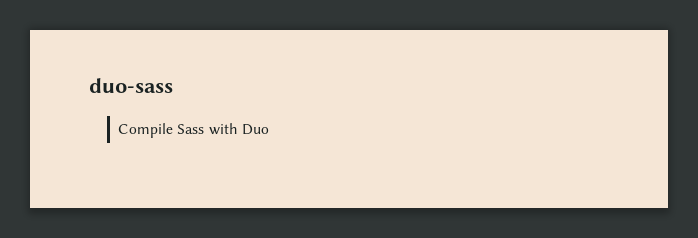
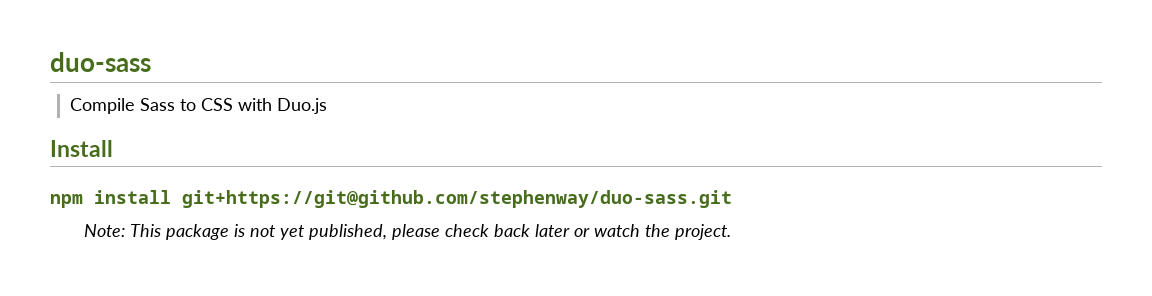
- Compile Sass with Duo
+ Compile Sass to CSS with Duo.js
+ Install
+ npm install git+https://git@github.com/stephenway/duo-sass.git
+ Note: This package is not yet published, please check back later or watch the project.

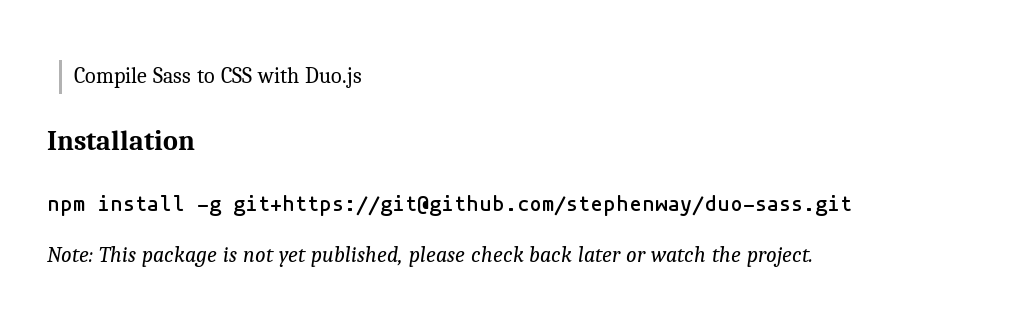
- duo-sass
- Install
+ Installation
- npm install git+https://git@github.com/stephenway/duo-sass.git
+ npm install -g git+https://git@github.com/stephenway/duo-sass.git

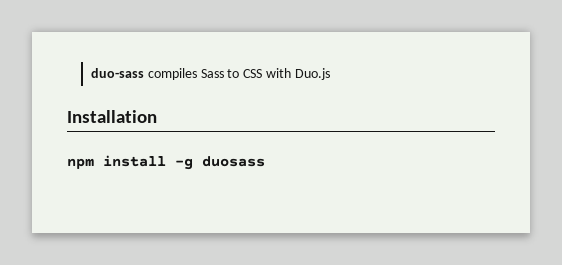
- Compile Sass to CSS with Duo.js
+ duo-sass compiles Sass to CSS with Duo.js
- npm install -g git+https://git@github.com/stephenway/duo-sass.git
- Note: This package is not yet published, please check back later or watch the project.
+ npm install -g duosass

